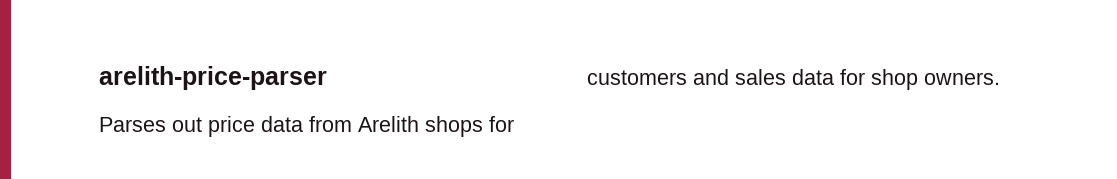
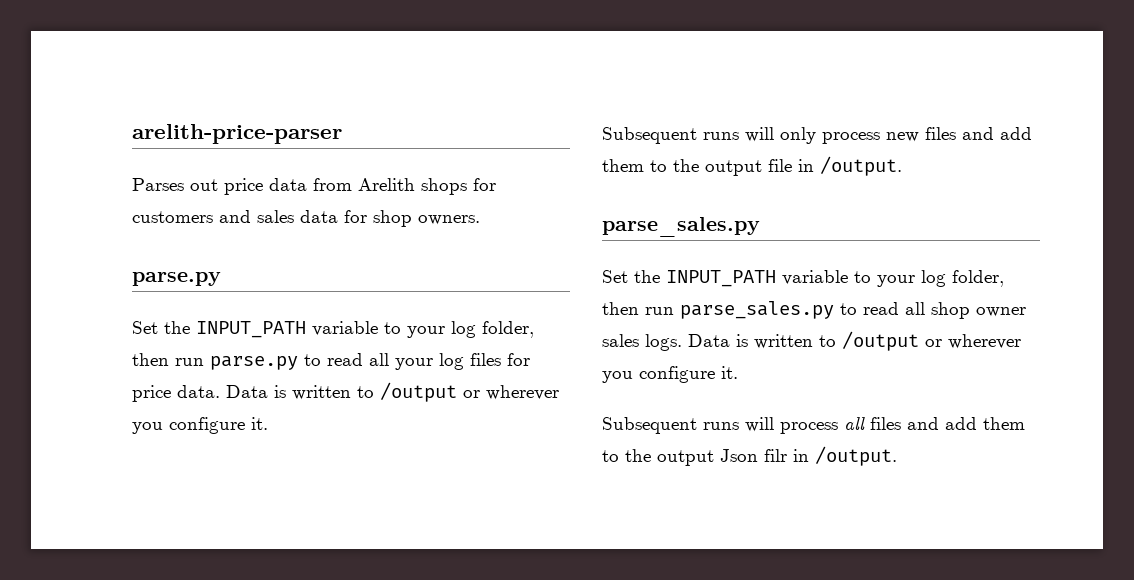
  Parses out price data from Arelith shops for customers and sales data for shop owners.
+ parse.py
+ Set the INPUT_PATH variable to your log folder, then run parse.py to read all your log files for price data. Data is written to /output or wherever you configure it.
+ Subsequent runs will only process new files and add them to the output file in /output.
+ parse_sales.py
+ Set the INPUT_PATH variable to your log folder, then run parse_sales.py to read all shop owner sales logs. Data is written to /output or wherever you configure it.
+ Subsequent runs will process all files and add them to the output Json filr in /output.

